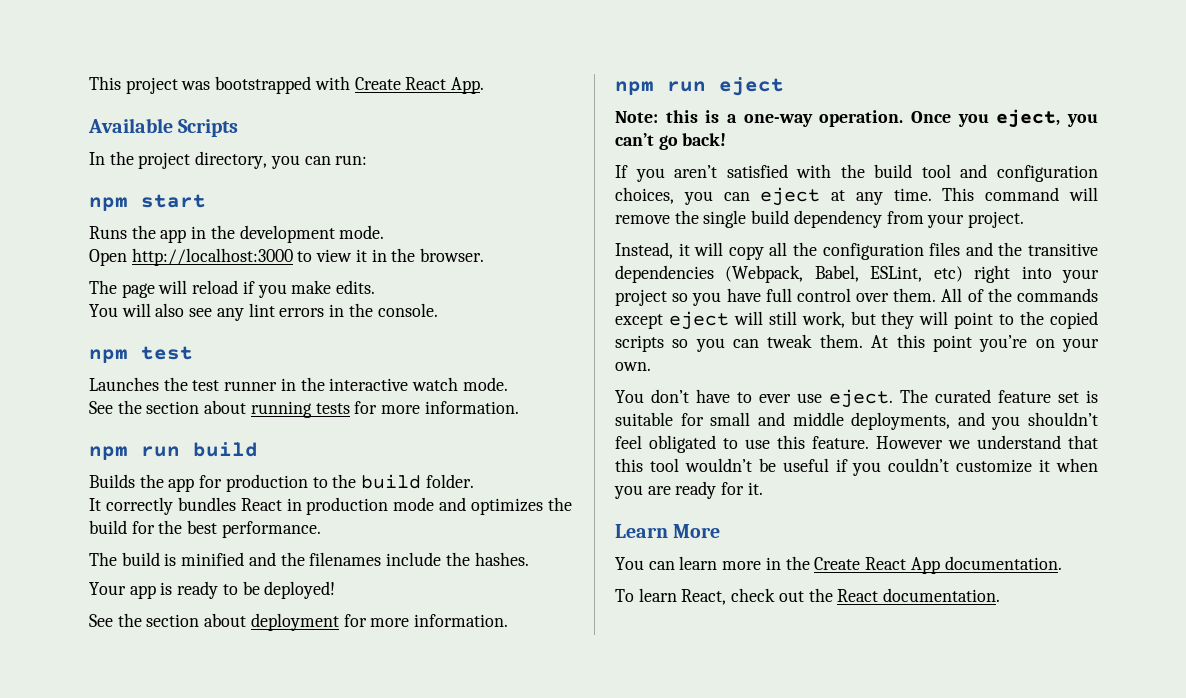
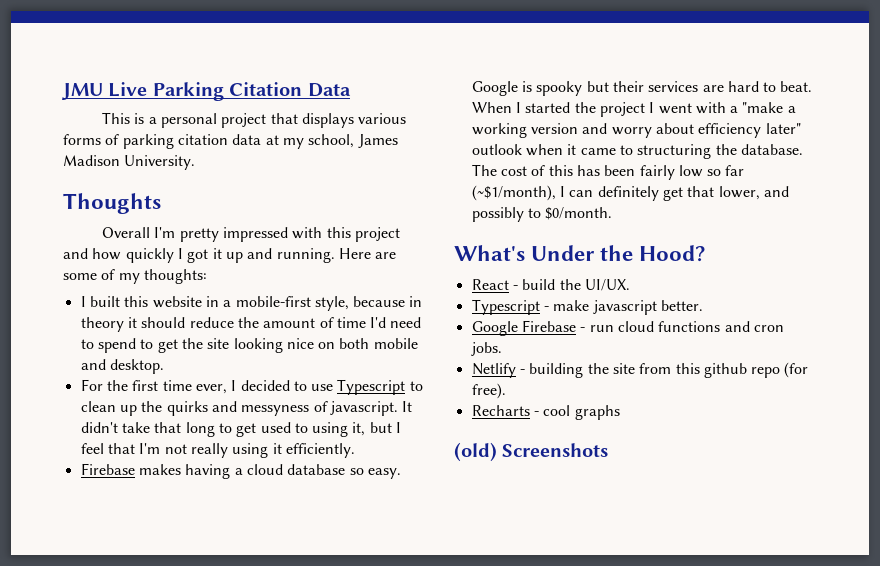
- This project was bootstrapped with Create React App.
- Available Scripts
- In the project directory, you can run:
- npm start
- Runs the app in the development mode.
- Open http://localhost:3000 to view it in the browser.
- The page will reload if you make edits.
- You will also see any lint errors in the console.
- npm test
- Launches the test runner in the interactive watch mode.
- See the section about running tests for more information.
- npm run build
- Builds the app for production to the build folder.
- It correctly bundles React in production mode and optimizes the build for the best performance.
- The build is minified and the filenames include the hashes.
- Your app is ready to be deployed!
- See the section about deployment for more information.
- npm run eject
- Note: this is a one-way operation. Once you eject, you can’t go back!
- If you aren’t satisfied with the build tool and configuration choices, you can eject at any time. This command will remove the single build dependency from your project.
- Instead, it will copy all the configuration files and the transitive dependencies (Webpack, Babel, ESLint, etc) right into your project so you have full control over them. All of the commands except eject will still work, but they will point to the copied scripts so you can tweak them. At this point you’re on your own.
- You don’t have to ever use eject. The curated feature set is suitable for small and middle deployments, and you shouldn’t feel obligated to use this feature. However we understand that this tool wouldn’t be useful if you couldn’t customize it when you are ready for it.
- Learn More
- You can learn more in the Create React App documentation.
- To learn React, check out the React documentation.
+ JMU Live Parking Citation Data
+ This is a personal project that displays various forms of parking citation data at my school, James Madison University.
+ Thoughts
+ Overall I'm pretty impressed with this project and how quickly I got it up and running. Here are some of my thoughts:
+ I built this website in a mobile-first style, because in theory it should reduce the amount of time I'd need to spend to get the site looking nice on both mobile and desktop.
+ For the first time ever, I decided to use Typescript to clean up the quirks and messyness of javascript. It didn't take that long to get used to using it, but I feel that I'm not really using it efficiently.
+ Firebase makes having a cloud database so easy. Google is spooky but their services are hard to beat. When I started the project I went with a "make a working version and worry about efficiency later" outlook when it came to structuring the database. The cost of this has been fairly low so far (~$1/month), I can definitely get that lower, and possibly to $0/month.
+ What's Under the Hood?
+ React - build the UI/UX.
+ Typescript - make javascript better.
+ Google Firebase - run cloud functions and cron jobs.
+ Netlify - building the site from this github repo (for free).
+ Recharts - cool graphs
+ (old) Screenshots

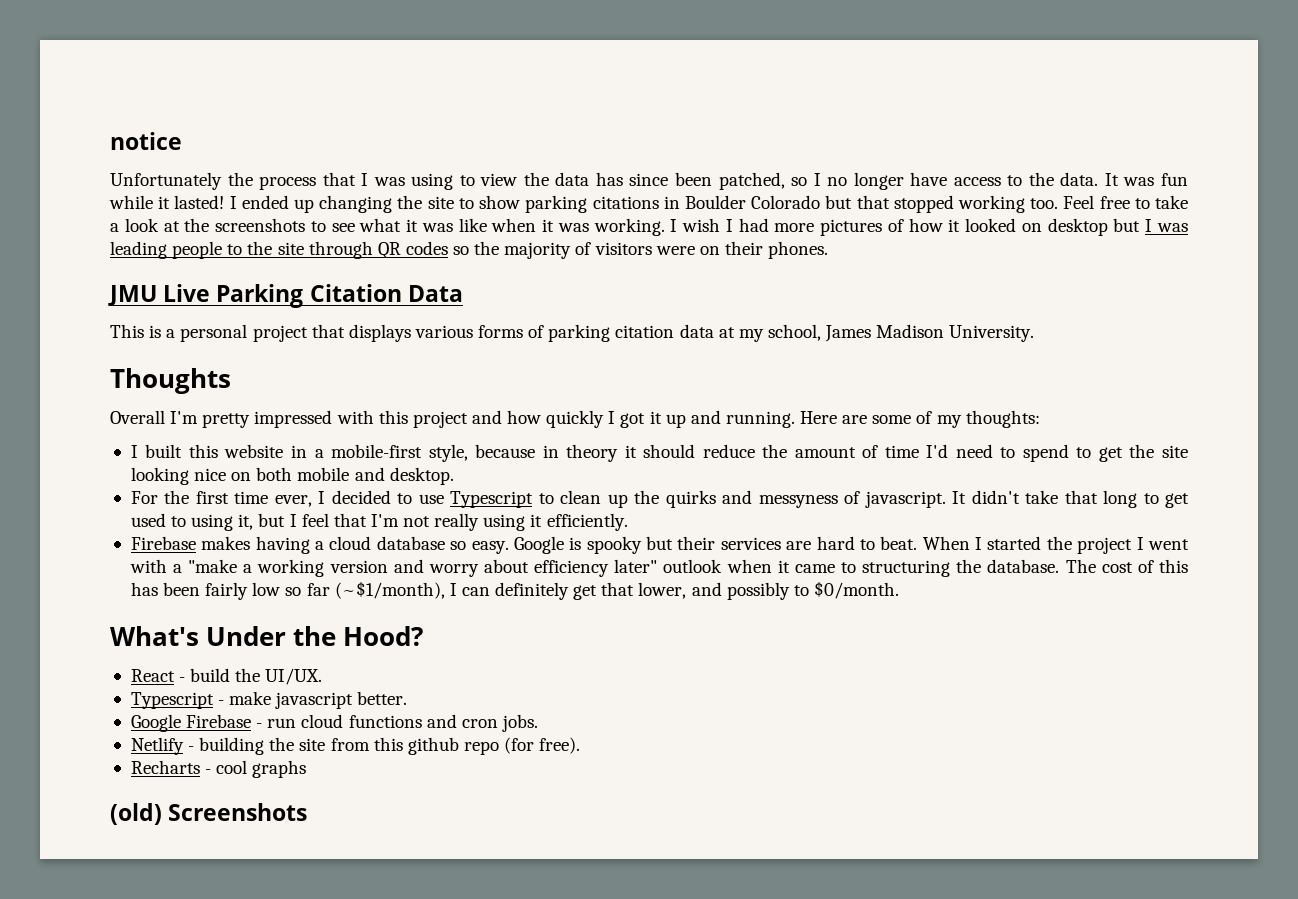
+ notice
+ Unfortunately the process that I was using to view the data has since been patched, so I no longer have access to the data. It was fun while it lasted! I ended up changing the site to show parking citations in Boulder Colorado but that stopped working too. Feel free to take a look at the screenshots to see what it was like when it was working. I wish I had more pictures of how it looked on desktop but I was leading people to the site through QR codes so the majority of visitors were on their phones.

